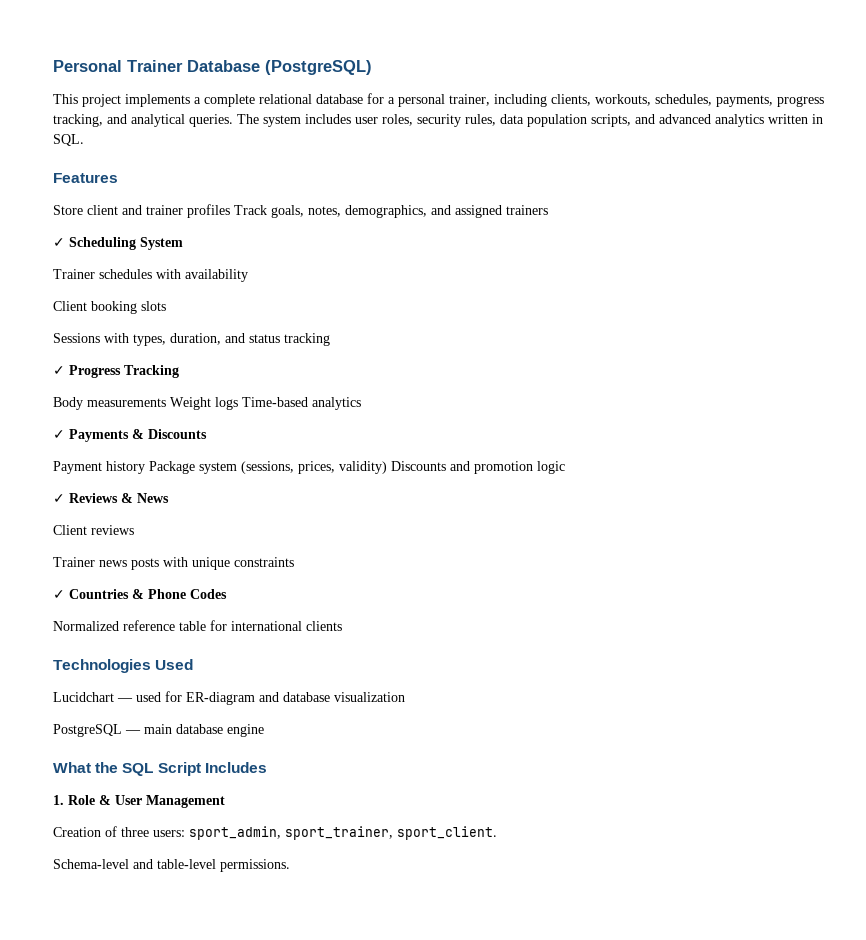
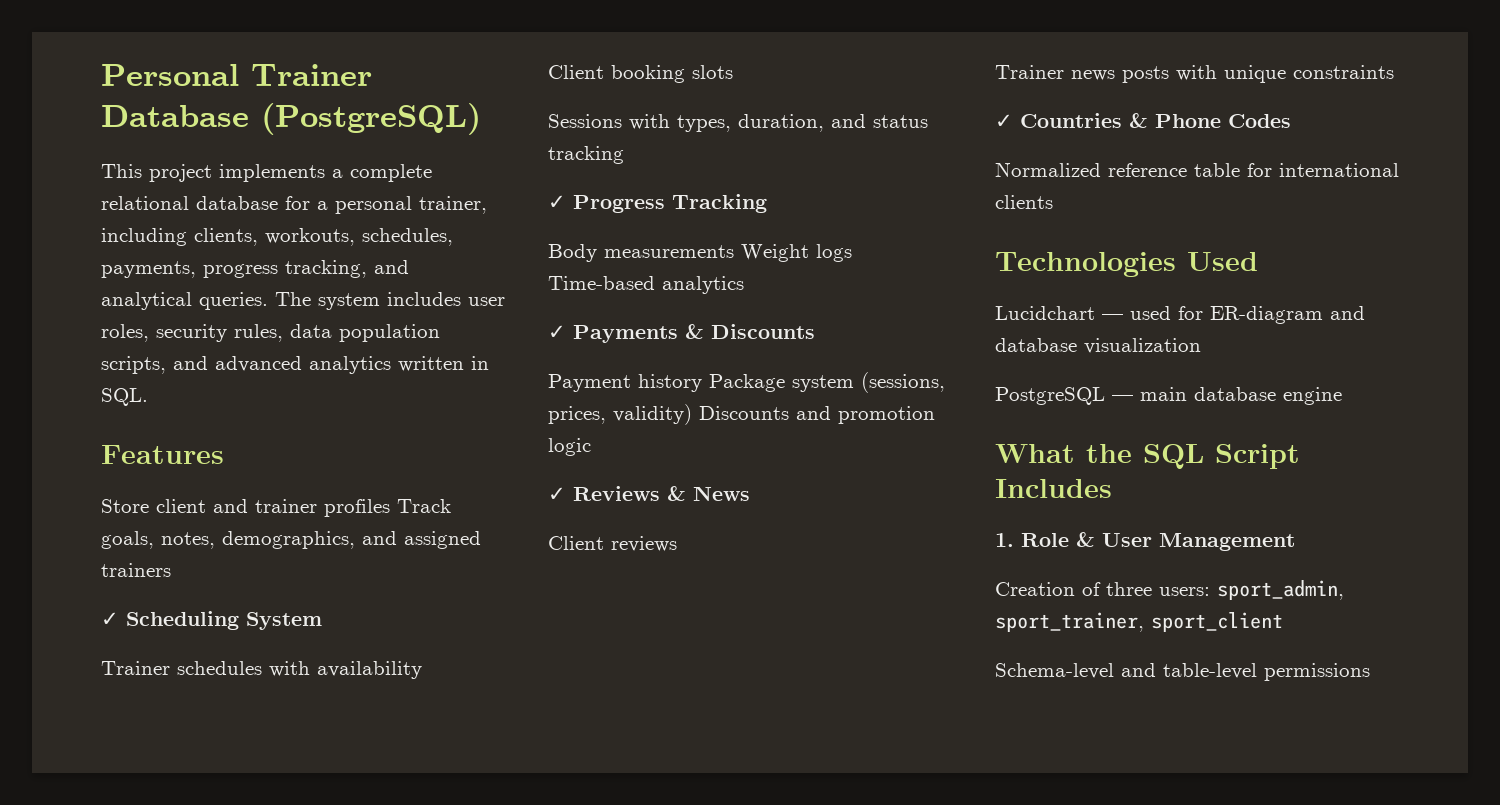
- Creation of three users: sport_admin, sport_trainer, sport_client.
+ Creation of three users: sport_admin, sport_trainer, sport_client
- Schema-level and table-level permissions.
+ Schema-level and table-level permissions

